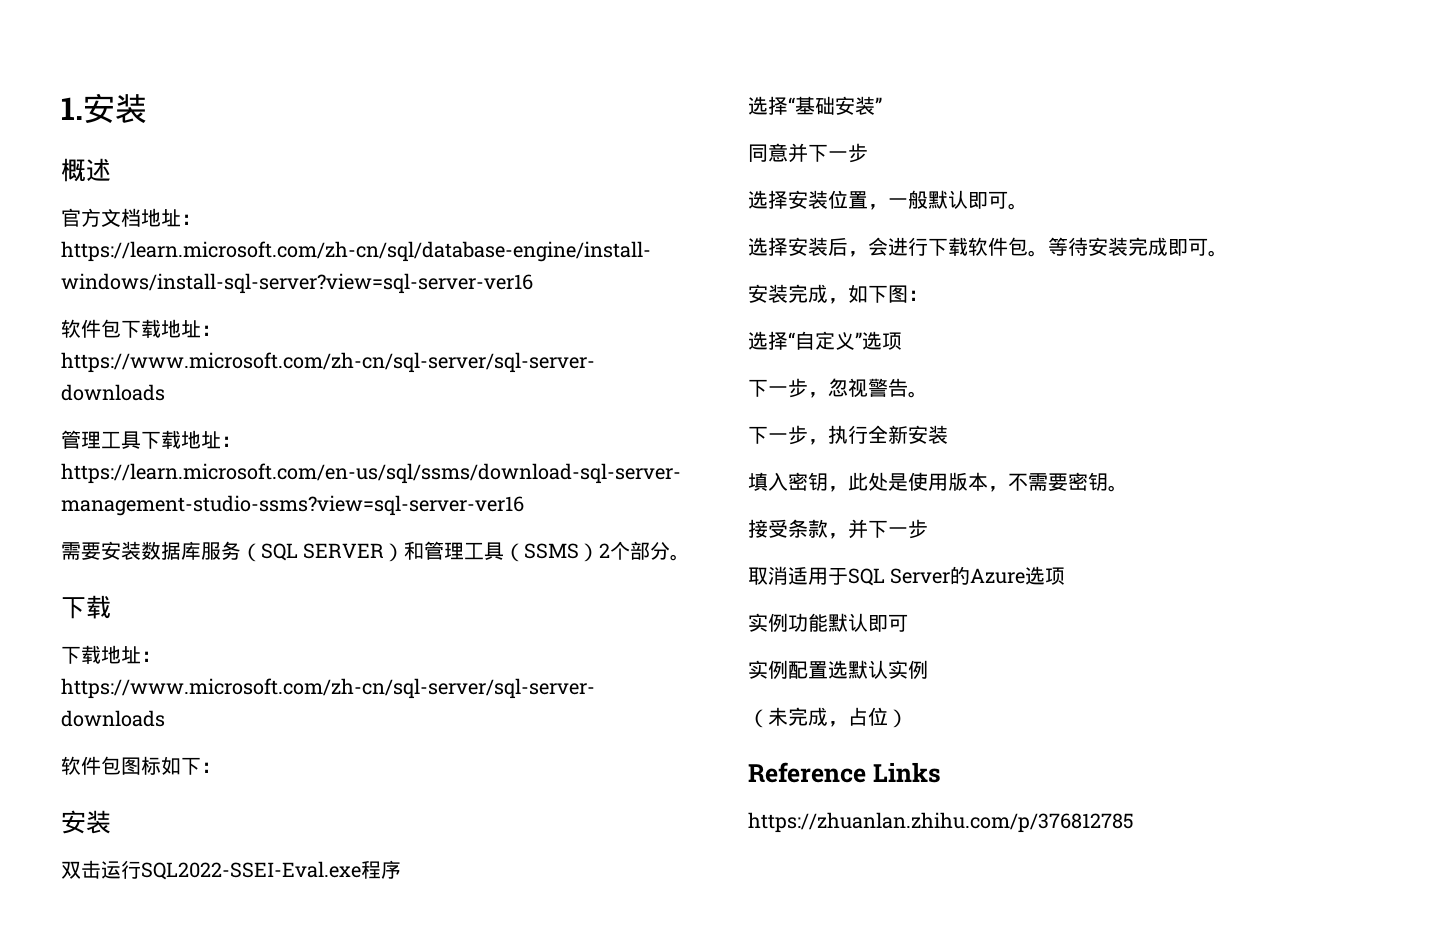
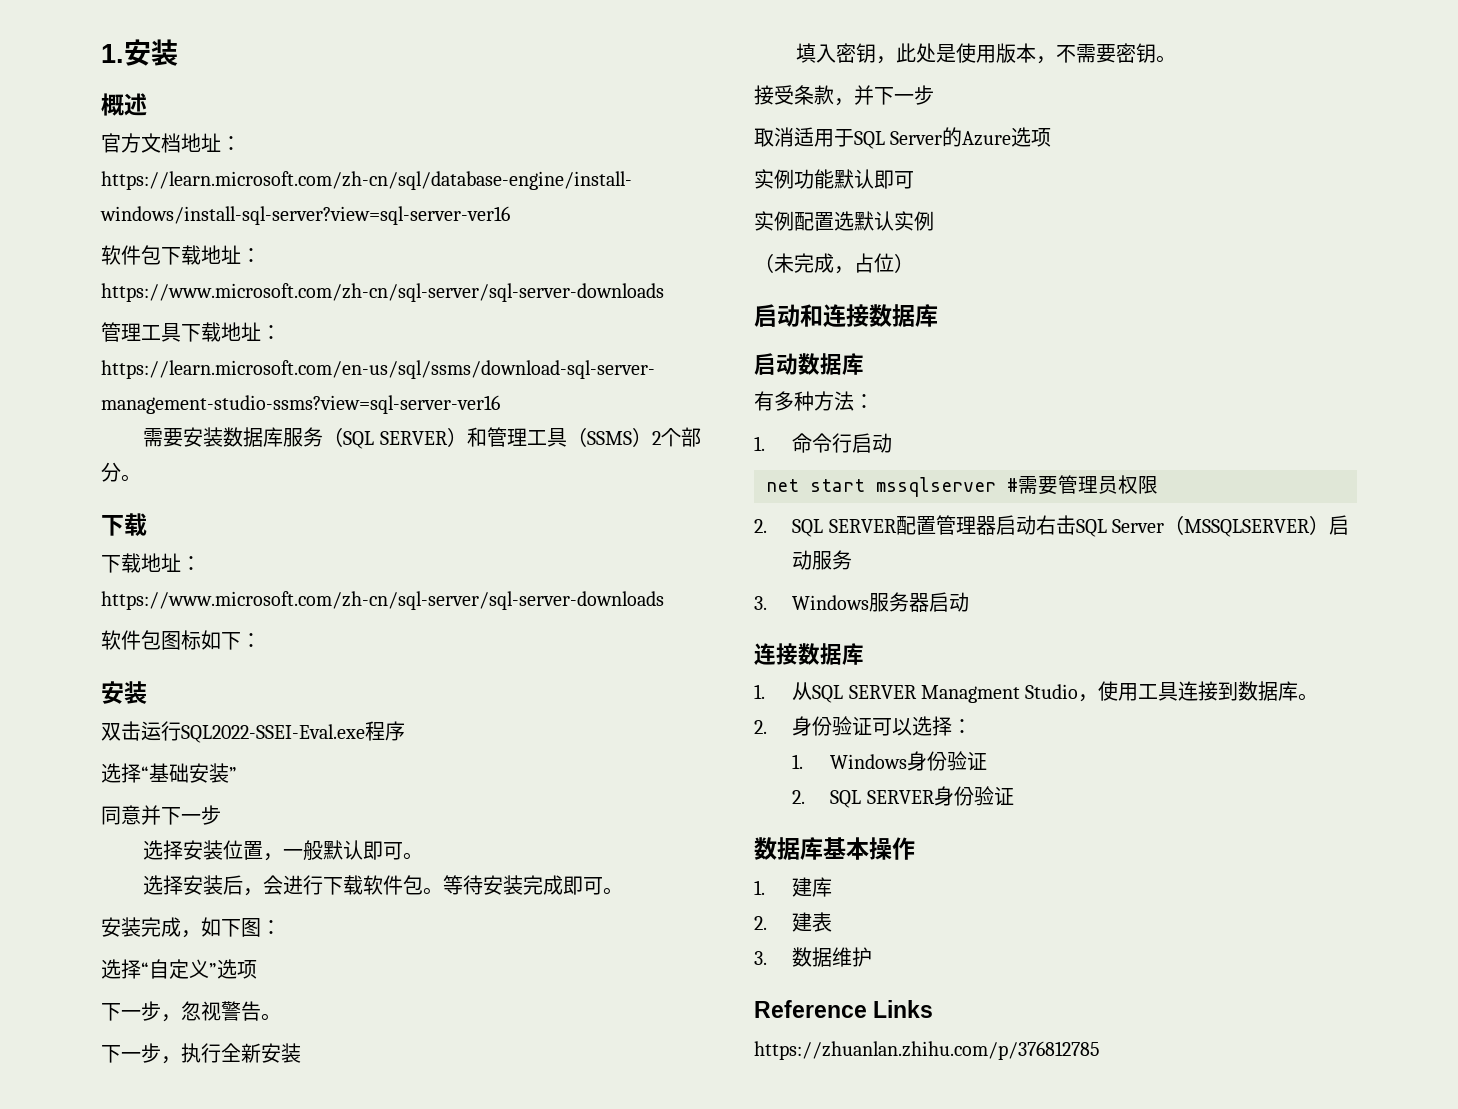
+ 启动和连接数据库
+ 启动数据库
+ 有多种方法：
+ 1.命令行启动
+ net start mssqlserver #需要管理员权限
+ 2. SQL SERVER配置管理器启动右击SQL Server（MSSQLSERVER）启动服务
+ 3. Windows服务器启动
+ 连接数据库
+ 1.从SQL SERVER Managment Studio，使用工具连接到数据库。
+ 2.身份验证可以选择：
+ 1. Windows身份验证
+ 2. SQL SERVER身份验证
+ 数据库基本操作
+ 1.建库
+ 2.建表
+ 3.数据维护

